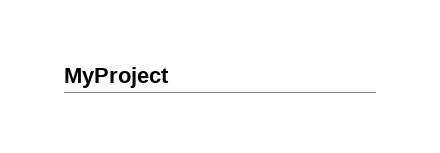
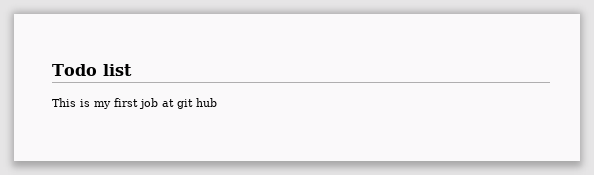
- MyProject
+ Todo list
+ This is my first job at git hub

